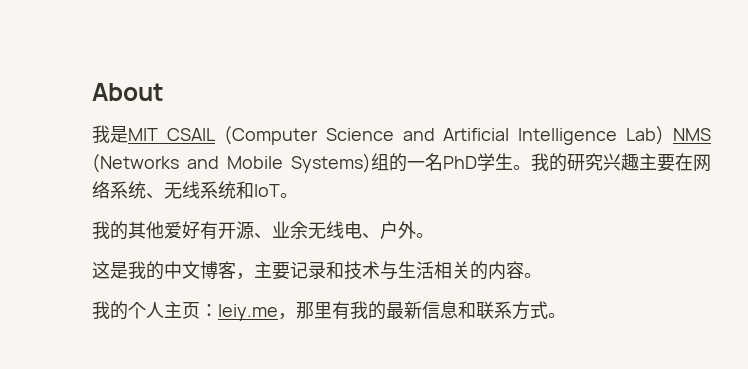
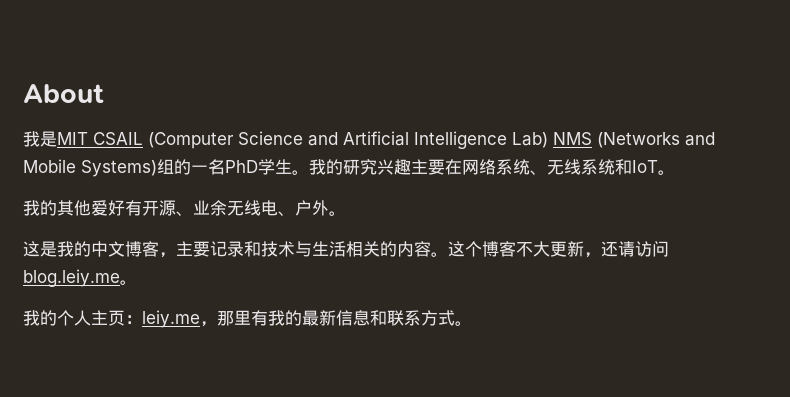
+ 这个博客不大更新，还请访问blog.leiy.me。

